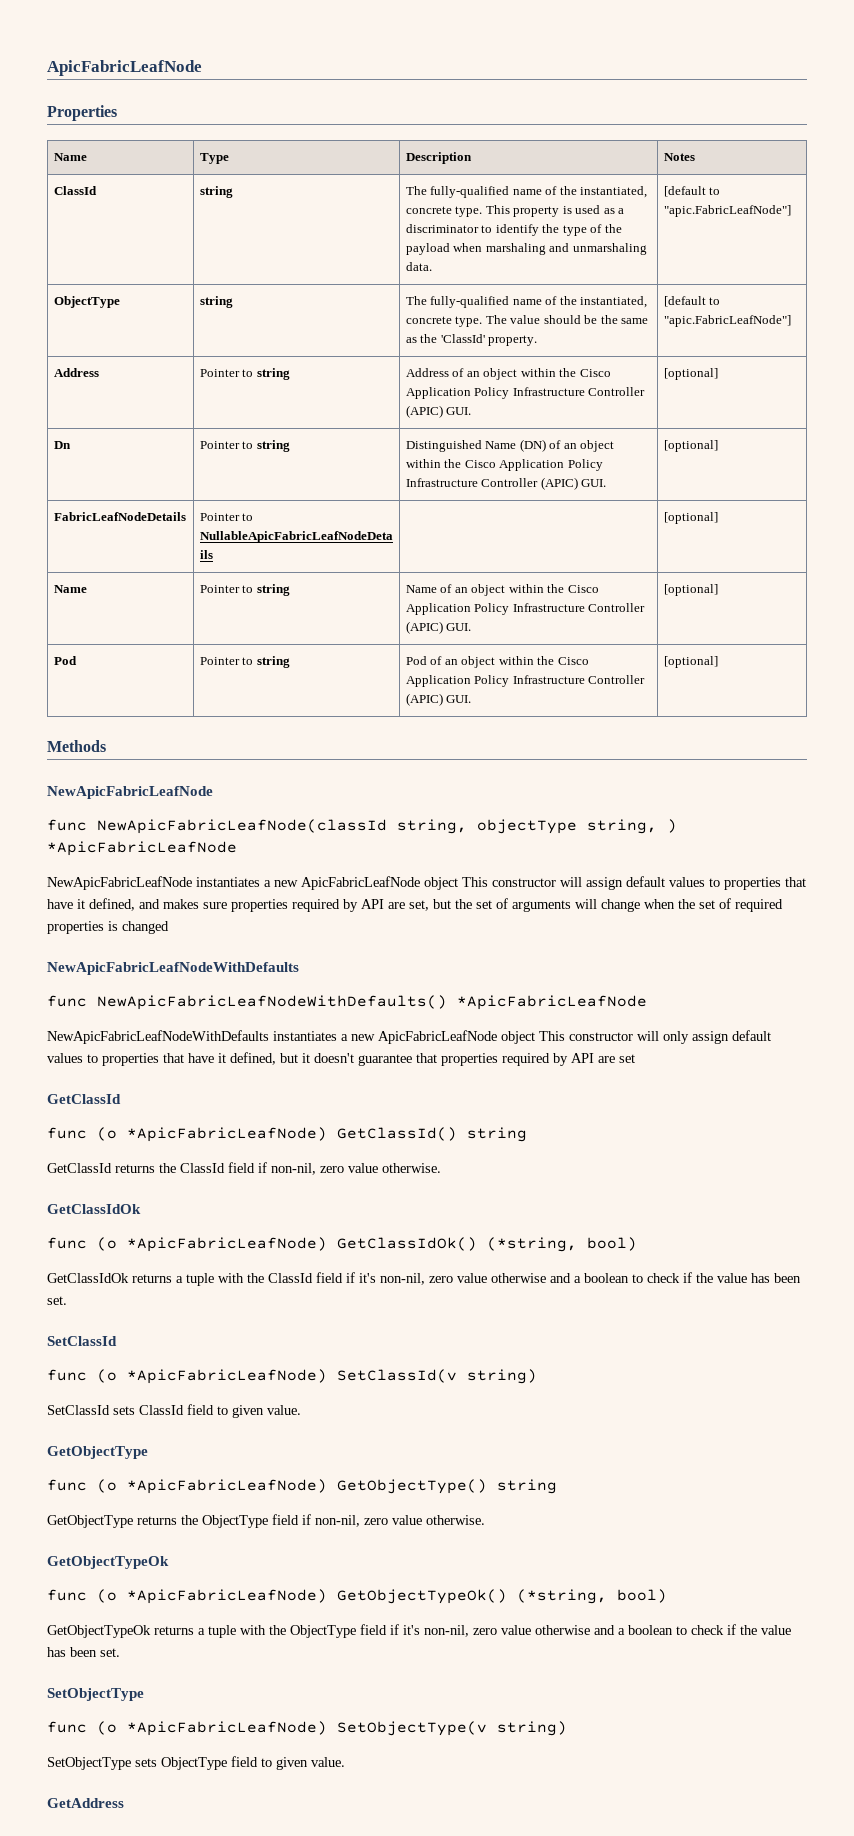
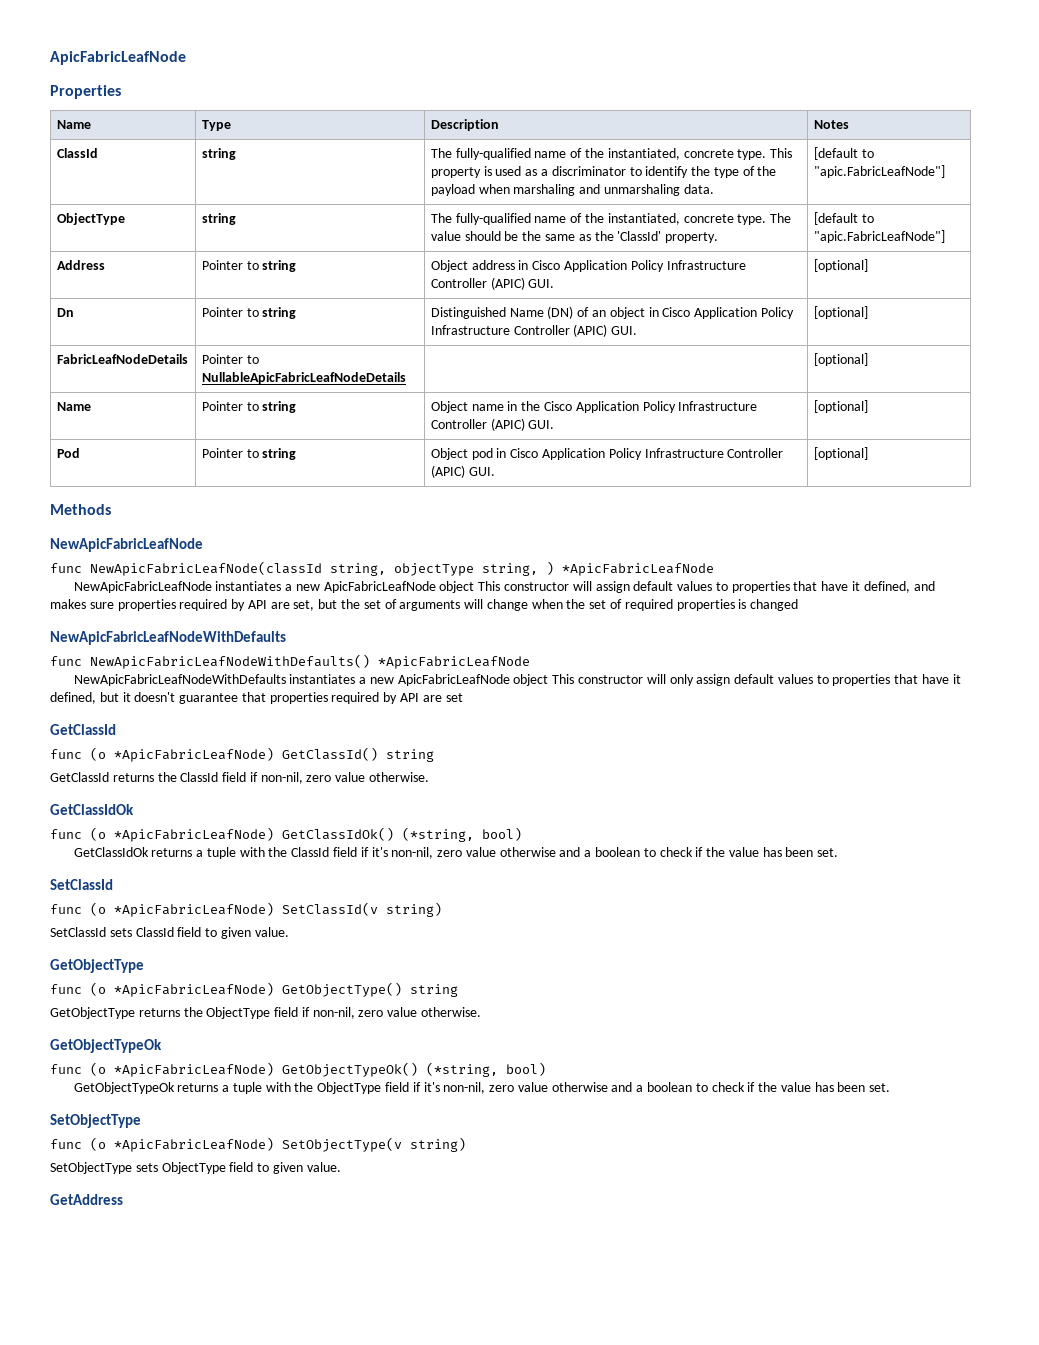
- Address | Pointer to string | Address of an object within the Cisco Application Policy Infrastructure Controller (APIC) GUI. | [optional]
+ Address | Pointer to string | Object address in Cisco Application Policy Infrastructure Controller (APIC) GUI. | [optional]
- Dn | Pointer to string | Distinguished Name (DN) of an object within the Cisco Application Policy Infrastructure Controller (APIC) GUI. | [optional]
+ Dn | Pointer to string | Distinguished Name (DN) of an object in Cisco Application Policy Infrastructure Controller (APIC) GUI. | [optional]
- Name | Pointer to string | Name of an object within the Cisco Application Policy Infrastructure Controller (APIC) GUI. | [optional]
+ Name | Pointer to string | Object name in the Cisco Application Policy Infrastructure Controller (APIC) GUI. | [optional]
- Pod | Pointer to string | Pod of an object within the Cisco Application Policy Infrastructure Controller (APIC) GUI. | [optional]
+ Pod | Pointer to string | Object pod in Cisco Application Policy Infrastructure Controller (APIC) GUI. | [optional]

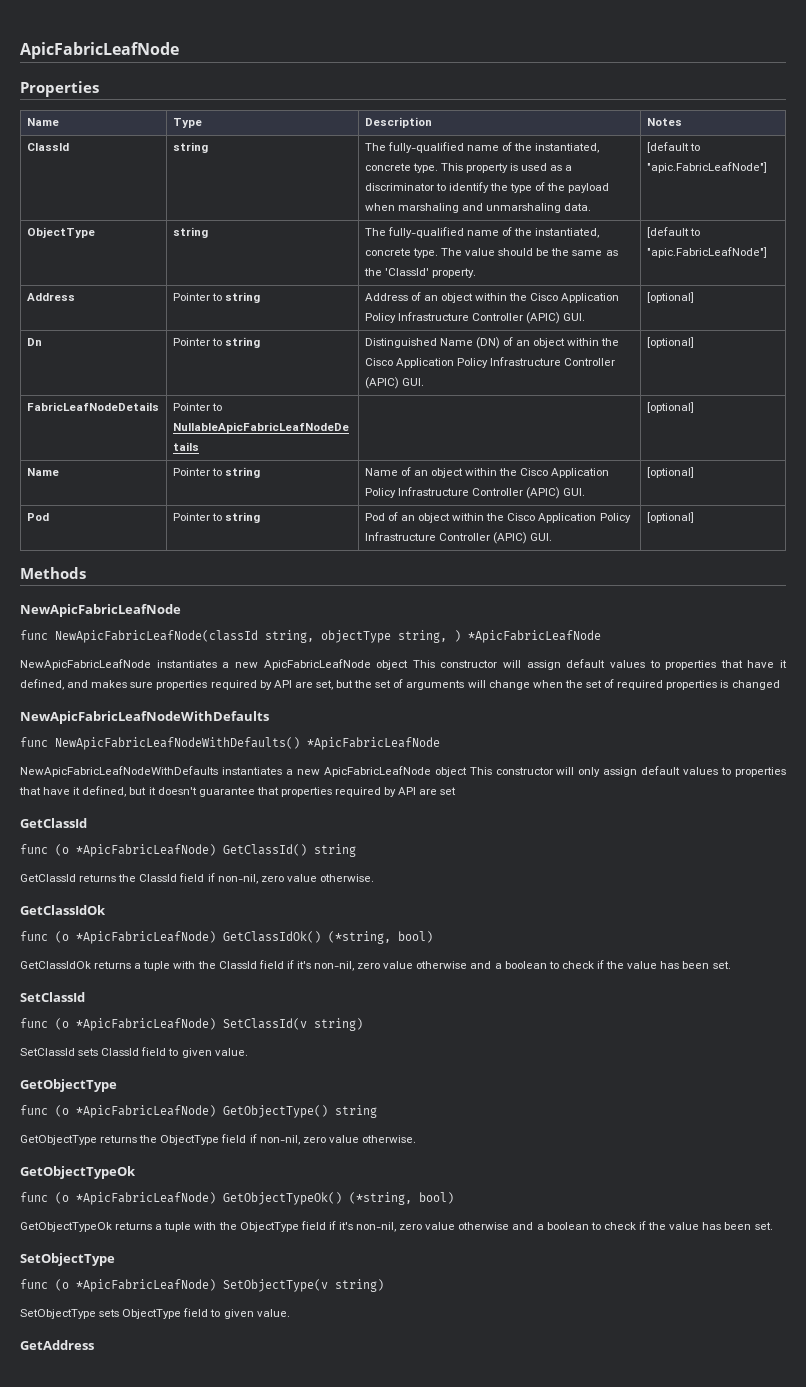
- Address | Pointer to string | Object address in Cisco Application Policy Infrastructure Controller (APIC) GUI. | [optional]
+ Address | Pointer to string | Address of an object within the Cisco Application Policy Infrastructure Controller (APIC) GUI. | [optional]
- Dn | Pointer to string | Distinguished Name (DN) of an object in Cisco Application Policy Infrastructure Controller (APIC) GUI. | [optional]
+ Dn | Pointer to string | Distinguished Name (DN) of an object within the Cisco Application Policy Infrastructure Controller (APIC) GUI. | [optional]
- Name | Pointer to string | Object name in the Cisco Application Policy Infrastructure Controller (APIC) GUI. | [optional]
+ Name | Pointer to string | Name of an object within the Cisco Application Policy Infrastructure Controller (APIC) GUI. | [optional]
- Pod | Pointer to string | Object pod in Cisco Application Policy Infrastructure Controller (APIC) GUI. | [optional]
+ Pod | Pointer to string | Pod of an object within the Cisco Application Policy Infrastructure Controller (APIC) GUI. | [optional]

